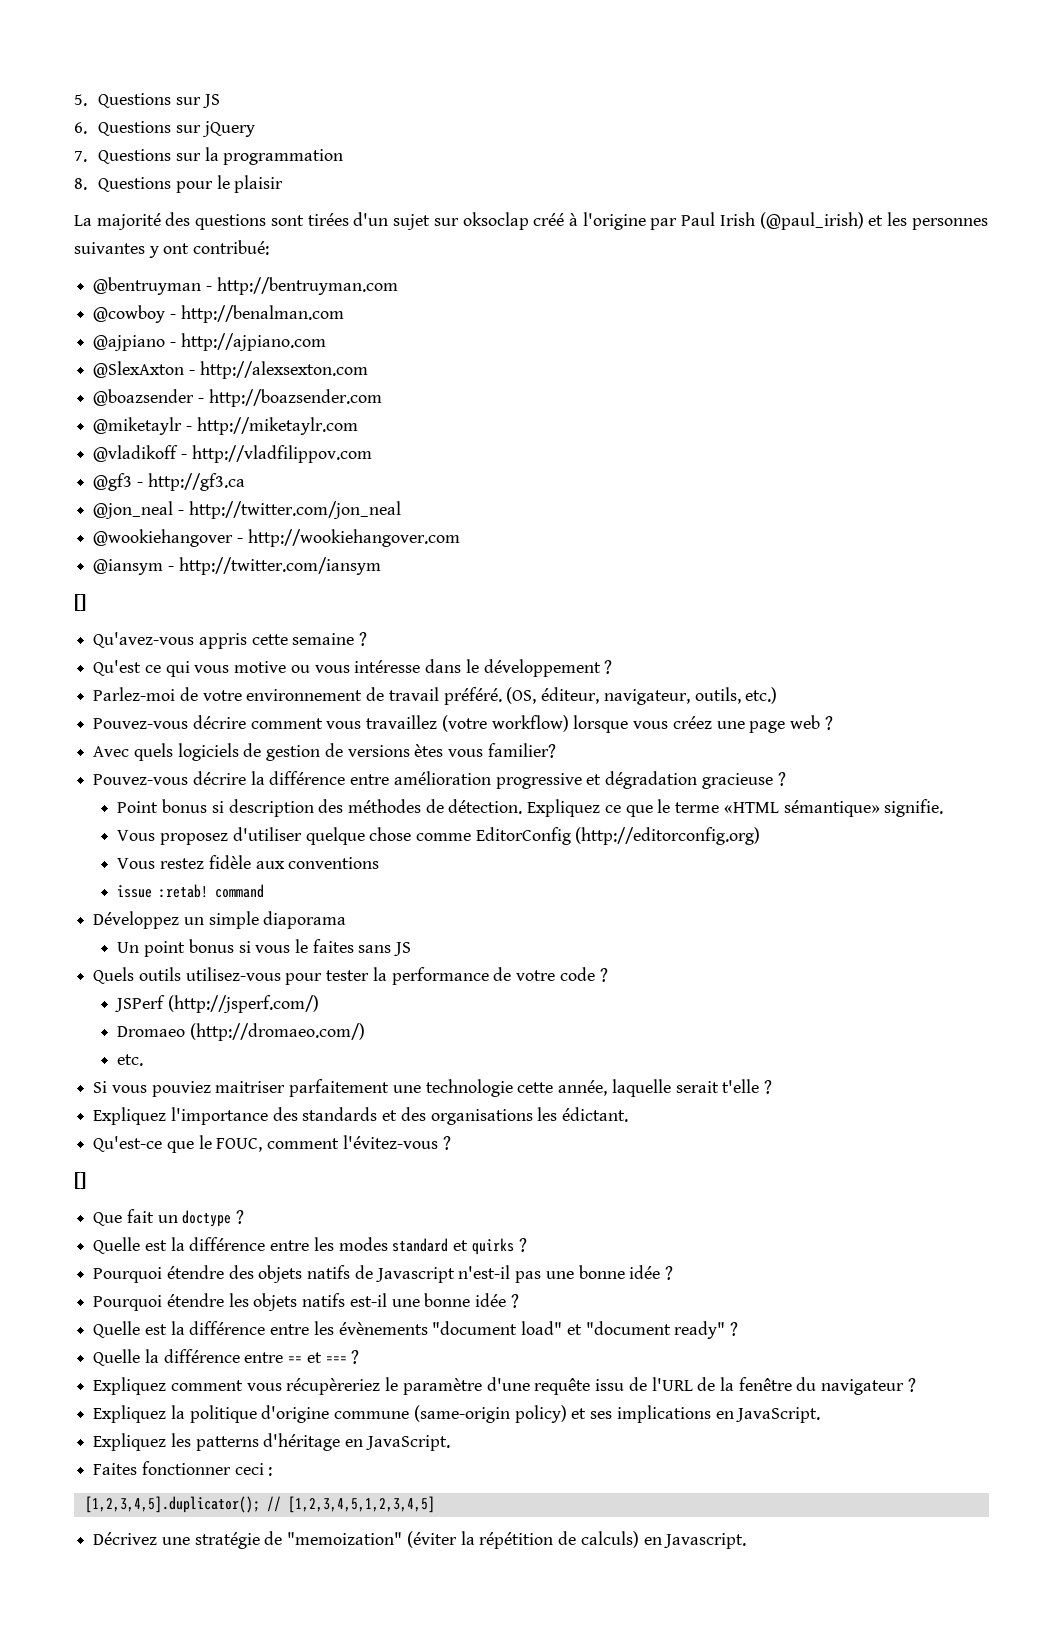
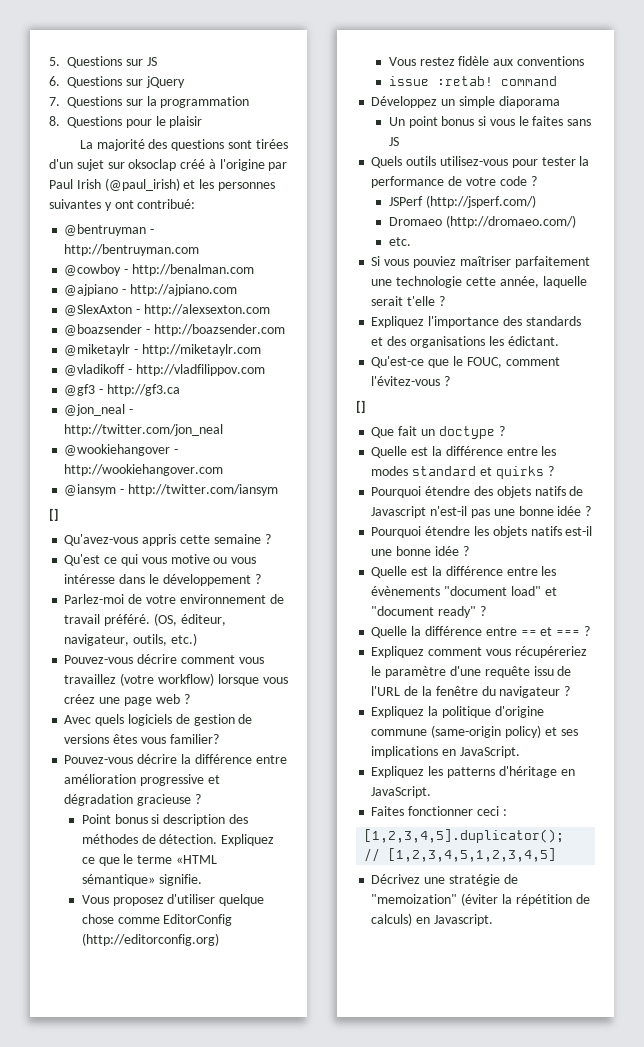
- Avec quels logiciels de gestion de versions ètes vous familier?
+ Avec quels logiciels de gestion de versions êtes vous familier?
- Si vous pouviez maitriser parfaitement une technologie cette année, laquelle serait t'elle ?
+ Si vous pouviez maîtriser parfaitement une technologie cette année, laquelle serait t'elle ?
- Expliquez comment vous récupèreriez le paramètre d'une requête issu de l'URL de la fenêtre du navigateur ?
+ Expliquez comment vous récupéreriez le paramètre d'une requête issu de l'URL de la fenêtre du navigateur ?

